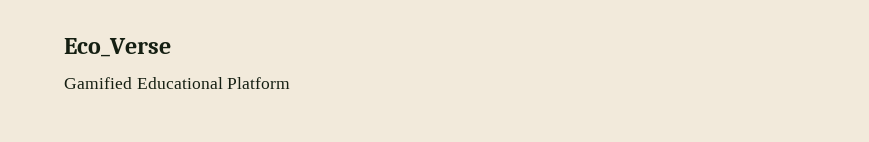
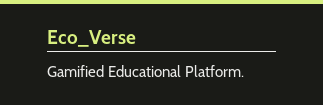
- Gamified Educational Platform
+ Gamified Educational Platform.

